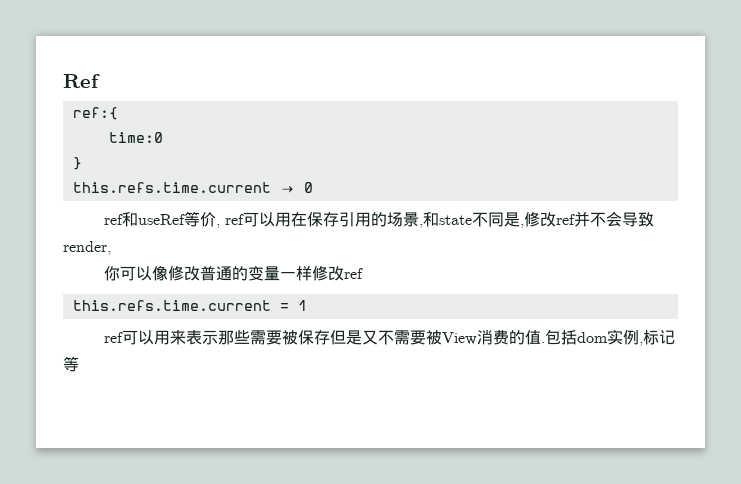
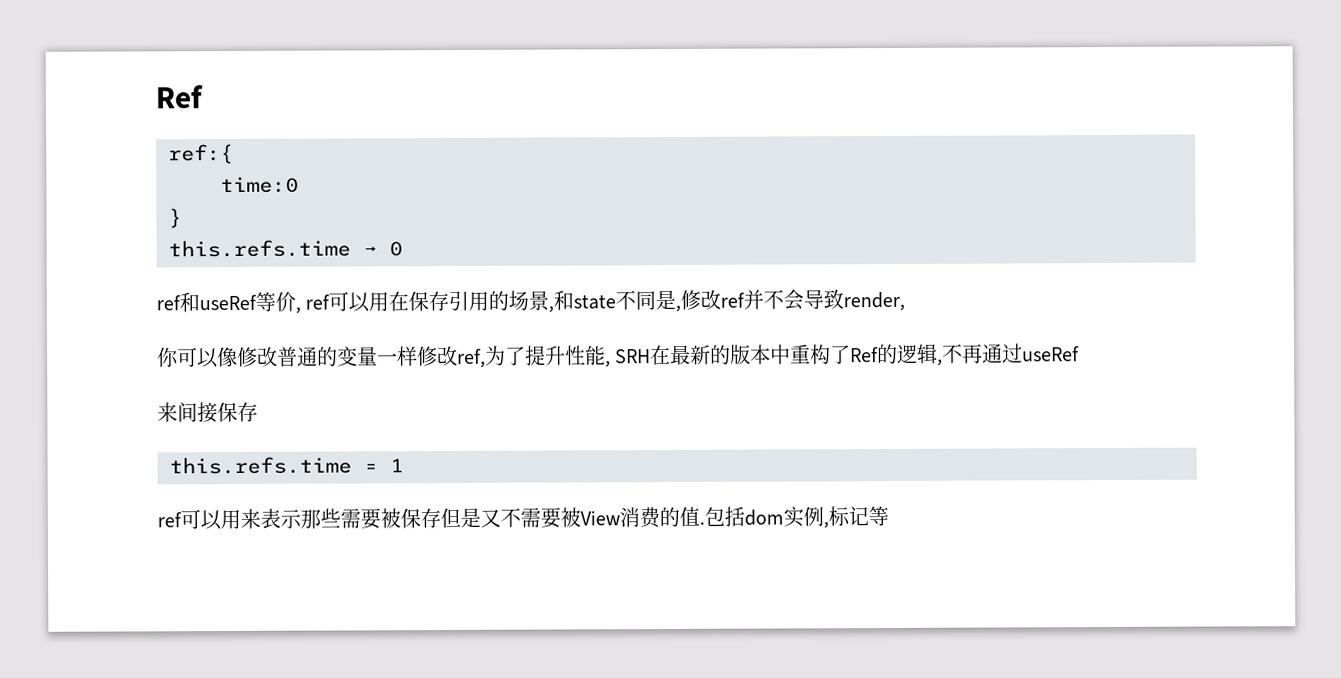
- this.refs.time.current → 0
+ this.refs.time → 0
- 你可以像修改普通的变量一样修改ref
- this.refs.time.current = 1
+ 你可以像修改普通的变量一样修改ref,为了提升性能, SRH在最新的版本中重构了Ref的逻辑,不再通过useRef
+ 来间接保存
+ this.refs.time = 1

